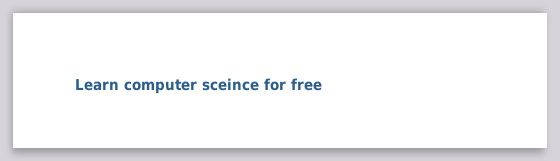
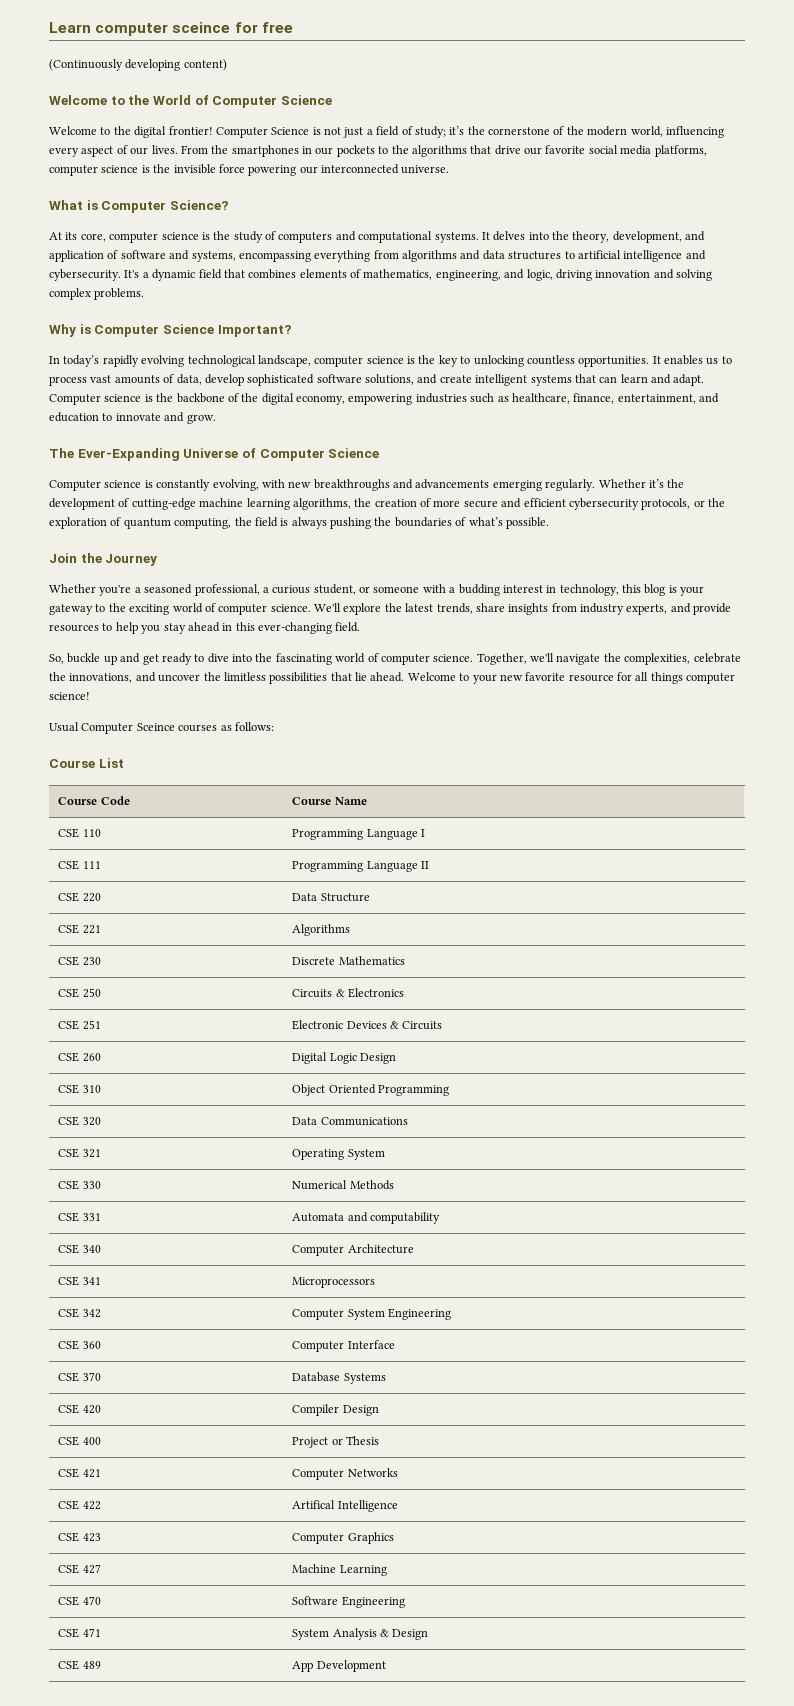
+ (Continuously developing content)
+ Welcome to the World of Computer Science
+ Welcome to the digital frontier! Computer Science is not just a field of study; it’s the cornerstone of the modern world, influencing every aspect of our lives. From the smartphones in our pockets to the algorithms that drive our favorite social media platforms, computer science is the invisible force powering our interconnected universe.
+ What is Computer Science?
+ At its core, computer science is the study of computers and computational systems. It delves into the theory, development, and application of software and systems, encompassing everything from algorithms and data structures to artificial intelligence and cybersecurity. It's a dynamic field that combines elements of mathematics, engineering, and logic, driving innovation and solving complex problems.
+ Why is Computer Science Important?
+ In today’s rapidly evolving technological landscape, computer science is the key to unlocking countless opportunities. It enables us to process vast amounts of data, develop sophisticated software solutions, and create intelligent systems that can learn and adapt. Computer science is the backbone of the digital economy, empowering industries such as healthcare, finance, entertainment, and education to innovate and grow.
+ The Ever-Expanding Universe of Computer Science
+ Computer science is constantly evolving, with new breakthroughs and advancements emerging regularly. Whether it’s the development of cutting-edge machine learning algorithms, the creation of more secure and efficient cybersecurity protocols, or the exploration of quantum computing, the field is always pushing the boundaries of what’s possible.
+ Join the Journey
+ Whether you're a seasoned professional, a curious student, or someone with a budding interest in technology, this blog is your gateway to the exciting world of computer science. We'll explore the latest trends, share insights from industry experts, and provide resources to help you stay ahead in this ever-changing field.
+ So, buckle up and get ready to dive into the fascinating world of computer science. Together, we'll navigate the complexities, celebrate the innovations, and uncover the limitless possibilities that lie ahead. Welcome to your new favorite resource for all things computer science!
+ Usual Computer Sceince courses as follows:
+ Course List
+ Course Code | Course Name
+ CSE 110 | Programming Language I
+ CSE 111 | Programming Language II
+ CSE 220 | Data Structure
+ CSE 221 | Algorithms
+ CSE 230 | Discrete Mathematics
+ CSE 250 | Circuits & Electronics
+ CSE 251 | Electronic Devices & Circuits
+ CSE 260 | Digital Logic Design
+ CSE 310 | Object Oriented Programming
+ CSE 320 | Data Communications
+ CSE 321 | Operating System
+ CSE 330 | Numerical Methods
+ CSE 331 | Automata and computability
+ CSE 340 | Computer Architecture
+ CSE 341 | Microprocessors
+ CSE 342 | Computer System Engineering
+ CSE 360 | Computer Interface
+ CSE 370 | Database Systems
+ CSE 420 | Compiler Design
+ CSE 400 | Project or Thesis
+ CSE 421 | Computer Networks
+ CSE 422 | Artifical Intelligence
+ CSE 423 | Computer Graphics
+ CSE 427 | Machine Learning
+ CSE 470 | Software Engineering
+ CSE 471 | System Analysis & Design
+ CSE 489 | App Development

